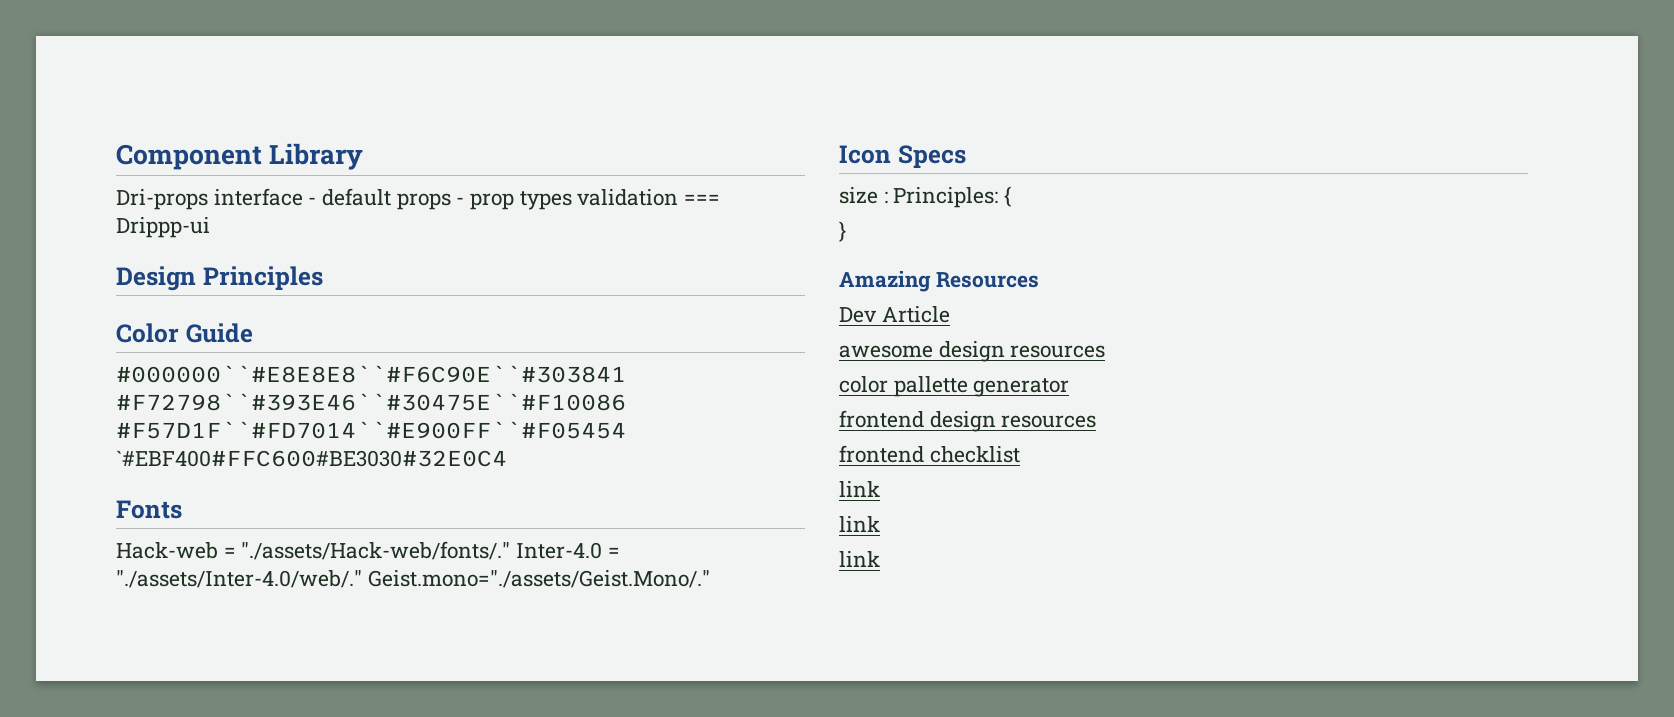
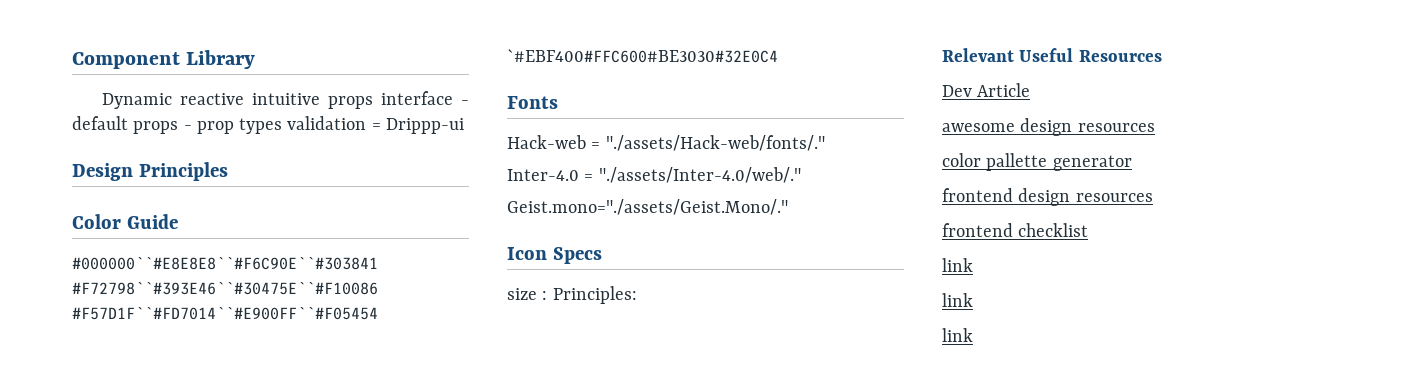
- Dri-props interface - default props - prop types validation === Drippp-ui
+ Dynamic reactive intuitive props interface - default props - prop types validation = Drippp-ui
- Hack-web = "./assets/Hack-web/fonts/." Inter-4.0 = "./assets/Inter-4.0/web/." Geist.mono="./assets/Geist.Mono/."
+ Hack-web = "./assets/Hack-web/fonts/."
+ Inter-4.0 = "./assets/Inter-4.0/web/."
+ Geist.mono="./assets/Geist.Mono/."
- size : Principles: {
- }
- Amazing Resources
+ size : Principles:
+ Relevant Useful Resources

